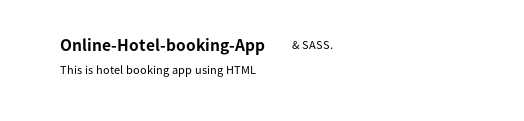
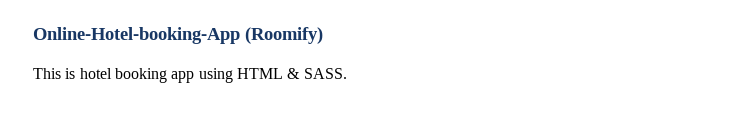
- Online-Hotel-booking-App
+ Online-Hotel-booking-App (Roomify)

